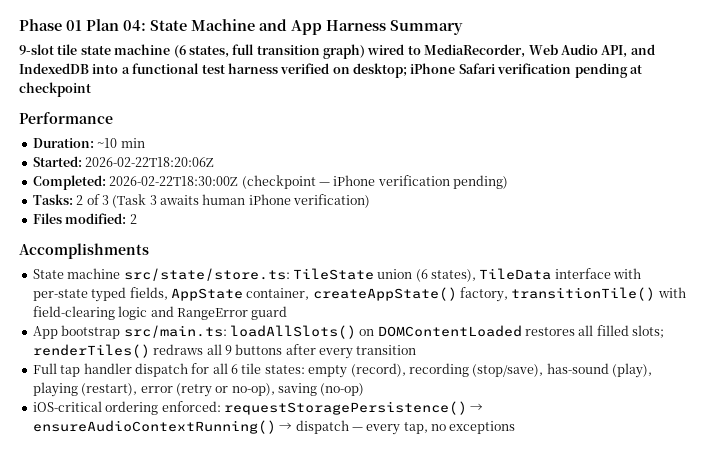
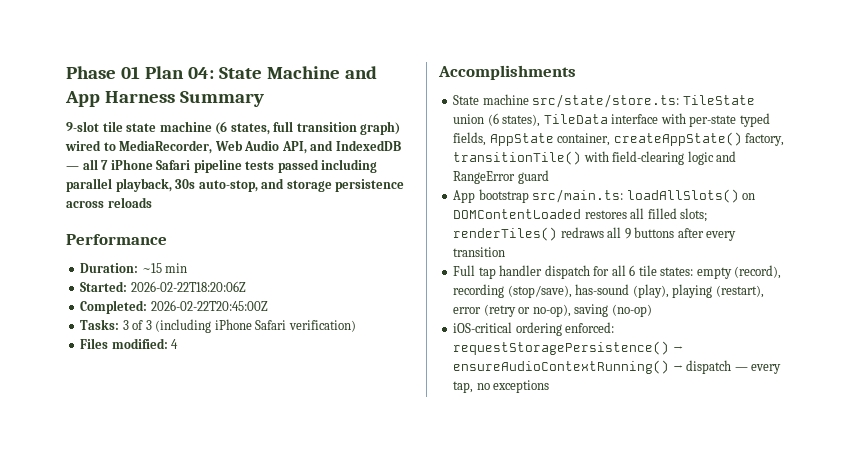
- 9-slot tile state machine (6 states, full transition graph) wired to MediaRecorder, Web Audio API, and IndexedDB into a functional test harness verified on desktop; iPhone Safari verification pending at checkpoint
+ 9-slot tile state machine (6 states, full transition graph) wired to MediaRecorder, Web Audio API, and IndexedDB — all 7 iPhone Safari pipeline tests passed including parallel playback, 30s auto-stop, and storage persistence across reloads
- Duration: ~10 min
+ Duration: ~15 min
- Completed: 2026-02-22T18:30:00Z (checkpoint — iPhone verification pending)
+ Completed: 2026-02-22T20:45:00Z
- Tasks: 2 of 3 (Task 3 awaits human iPhone verification)
+ Tasks: 3 of 3 (including iPhone Safari verification)
- Files modified: 2
+ Files modified: 4

